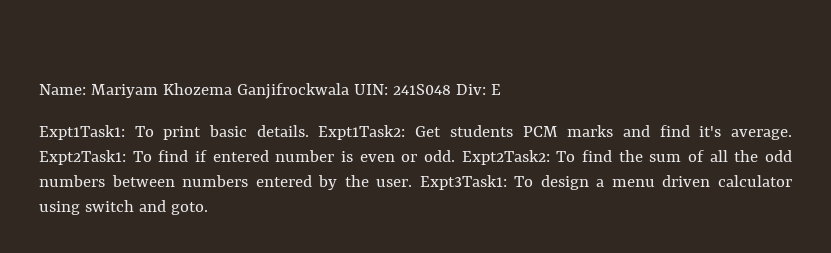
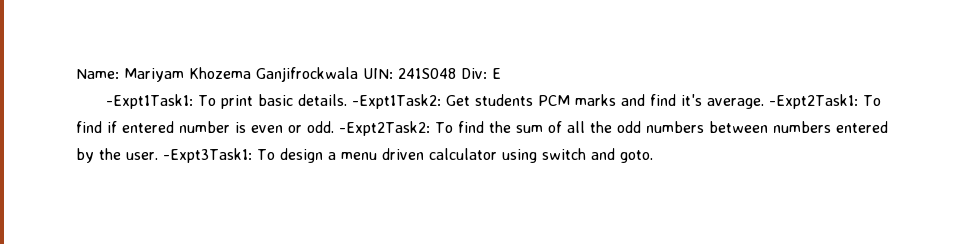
- Expt1Task1: To print basic details.
+ -Expt1Task1: To print basic details.
- Expt1Task2: Get students PCM marks and find it's average.
+ -Expt1Task2: Get students PCM marks and find it's average.
- Expt2Task1: To find if entered number is even or odd.
+ -Expt2Task1: To find if entered number is even or odd.
- Expt2Task2: To find the sum of all the odd numbers between numbers entered by the user.
+ -Expt2Task2: To find the sum of all the odd numbers between numbers entered by the user.
- Expt3Task1: To design a menu driven calculator using switch and goto.
+ -Expt3Task1: To design a menu driven calculator using switch and goto.

